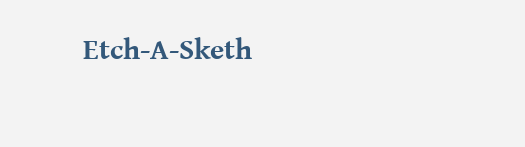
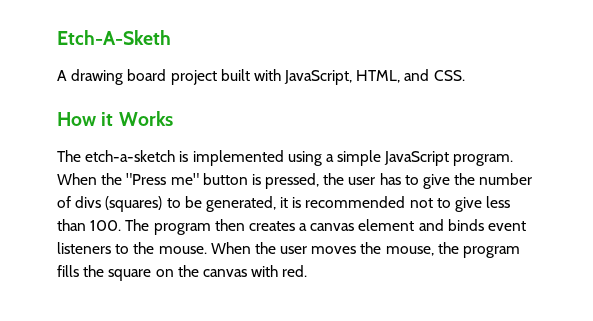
+ A drawing board project built with JavaScript, HTML, and CSS.
+ How it Works
+ The etch-a-sketch is implemented using a simple JavaScript program. When the "Press me" button is pressed, the user has to give the number of divs (squares) to be generated, it is recommended not to give less than 100. The program then creates a canvas element and binds event listeners to the mouse. When the user moves the mouse, the program fills the square on the canvas with red.

